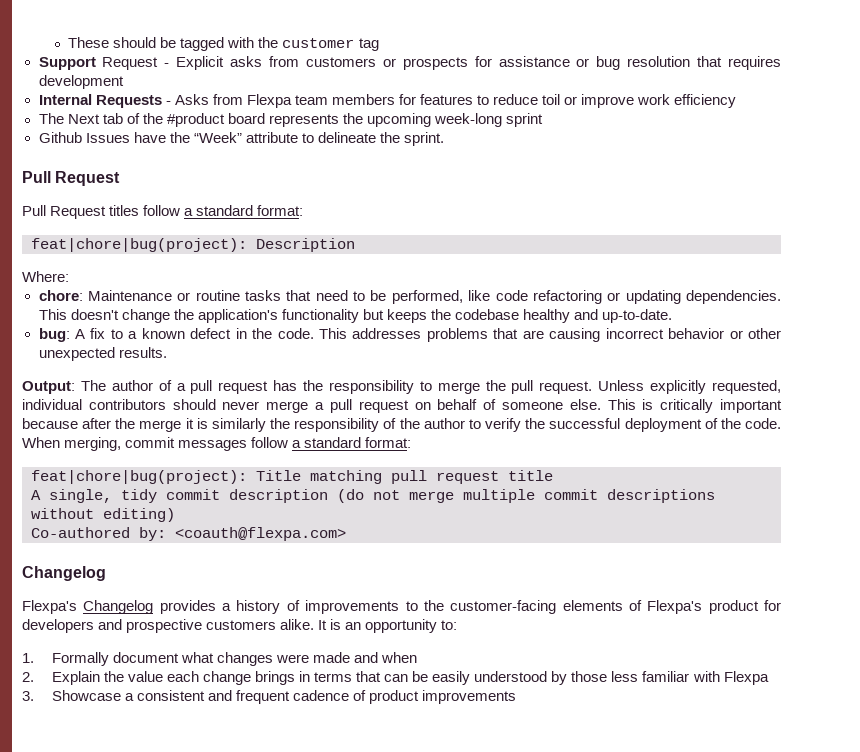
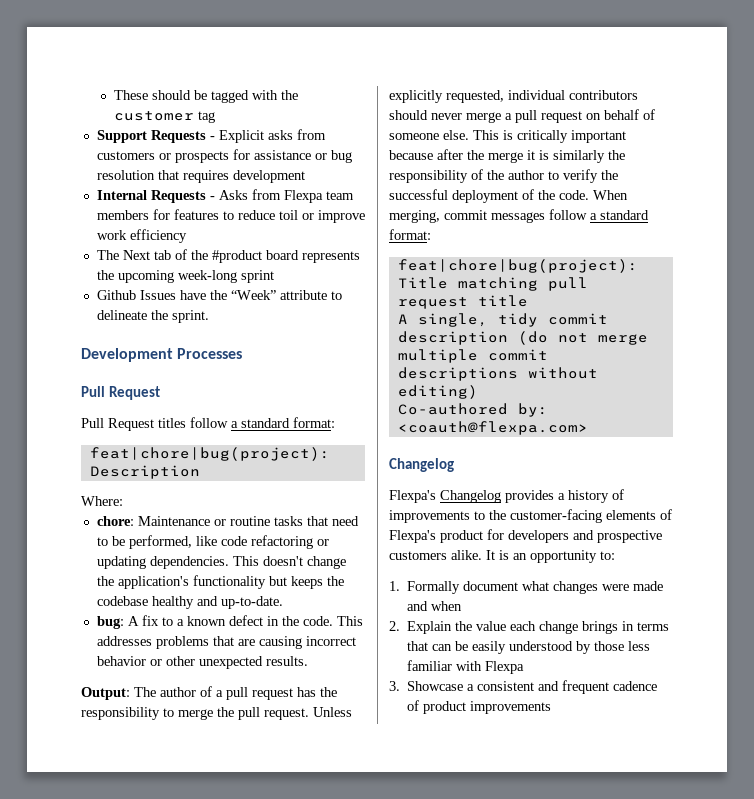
- Support Request - Explicit asks from customers or prospects for assistance or bug resolution that requires development
+ Support Requests - Explicit asks from customers or prospects for assistance or bug resolution that requires development
+ Development Processes

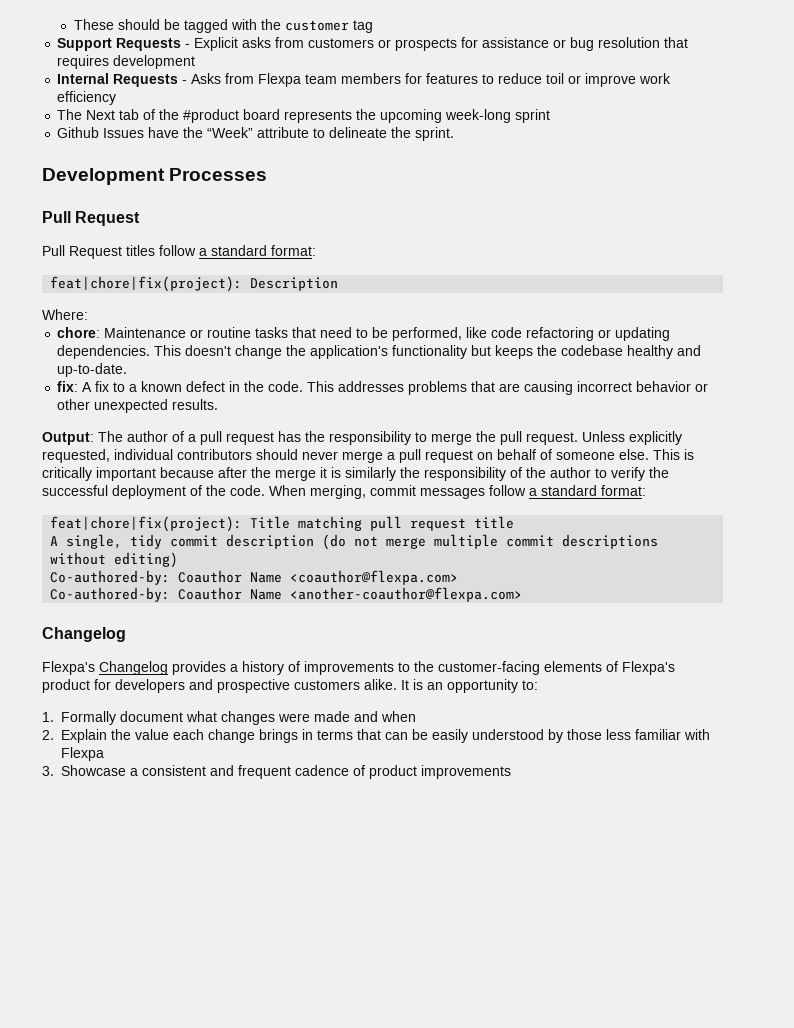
- feat|chore|bug(project): Description
+ feat|chore|fix(project): Description
- bug: A fix to a known defect in the code.
+ fix: A fix to a known defect in the code.
- feat|chore|bug(project): Title matching pull request title
+ feat|chore|fix(project): Title matching pull request title
- Co-authored by: <coauth@flexpa.com>
+ Co-authored-by: Coauthor Name <coauthor@flexpa.com>
+ Co-authored-by: Coauthor Name <another-coauthor@flexpa.com>

